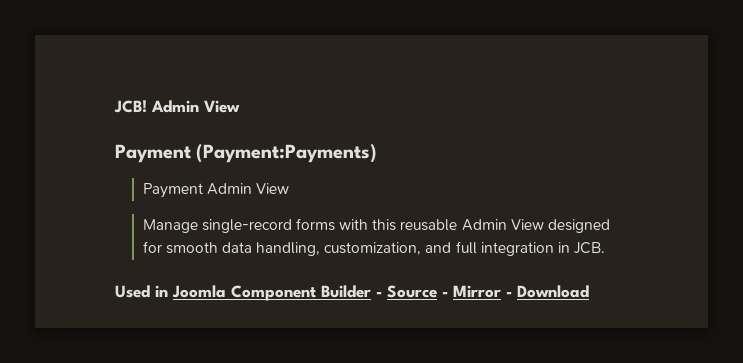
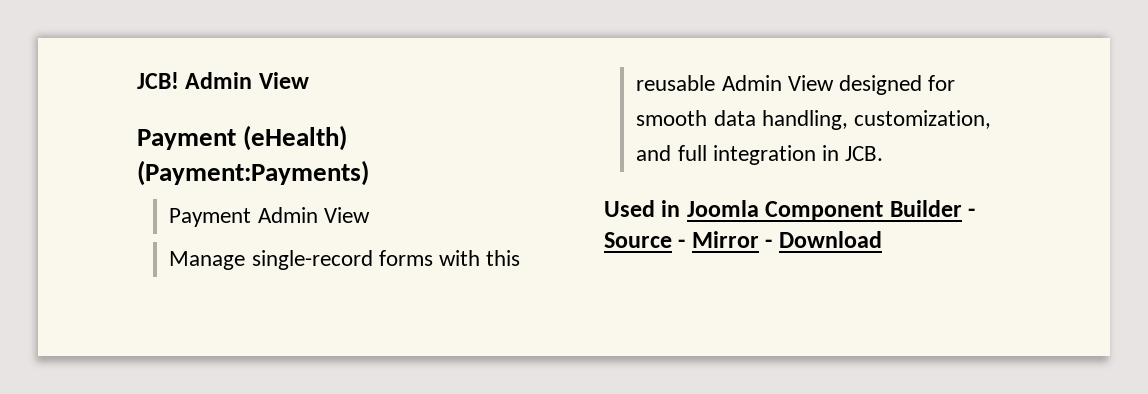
- Payment (Payment:Payments)
+ Payment (eHealth) (Payment:Payments)

